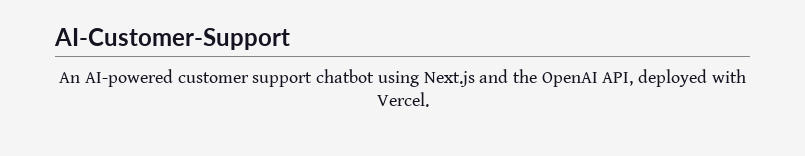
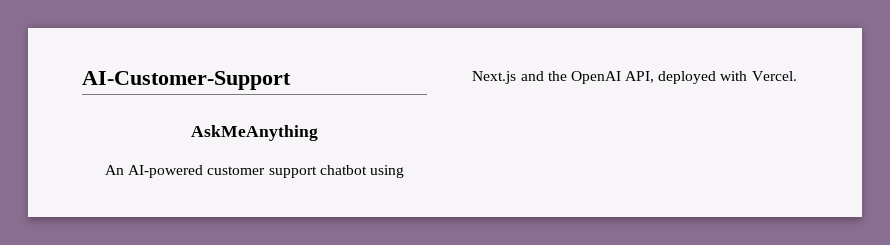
+ AskMeAnything

